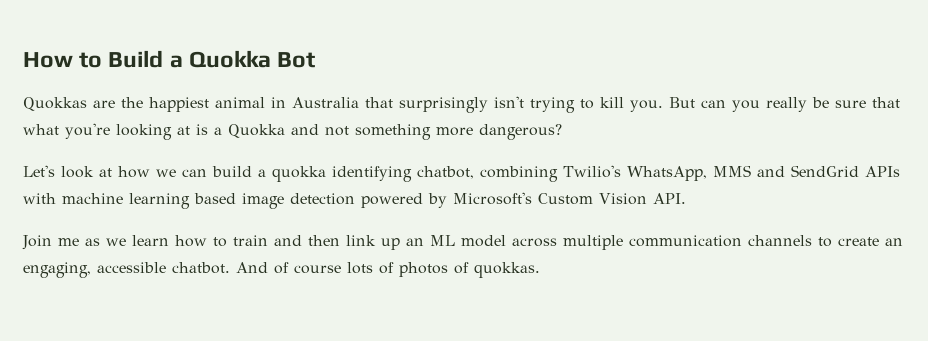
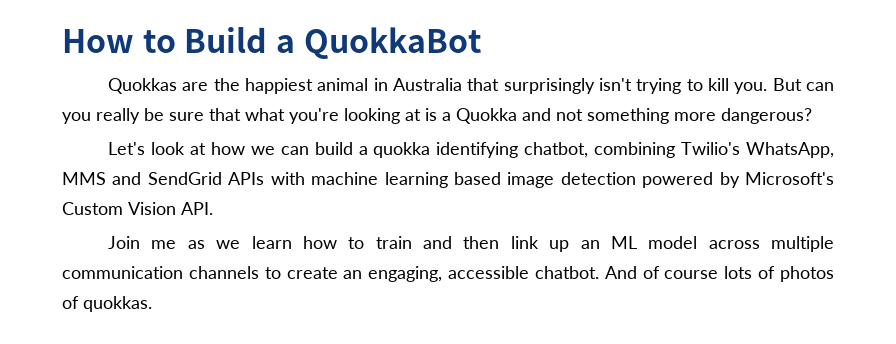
- How to Build a Quokka Bot
+ How to Build a QuokkaBot

